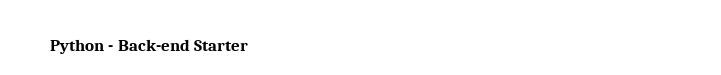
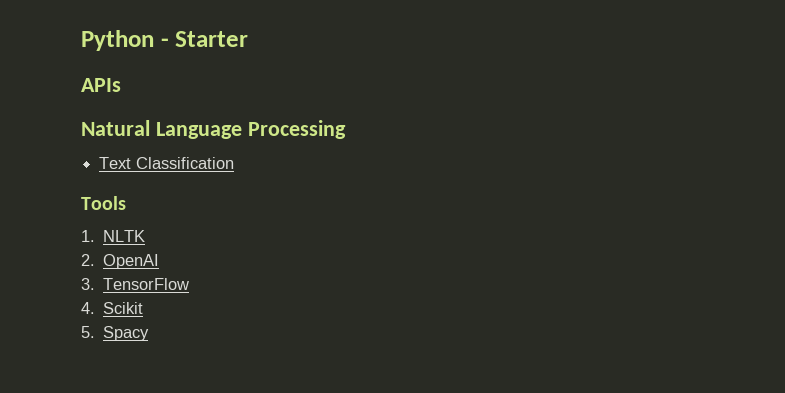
- Python - Back-end Starter
+ Python - Starter
+ APIs
+ Natural Language Processing
+ Text Classification
+ Tools
+ 1. NLTK
+ 2. OpenAI
+ 3. TensorFlow
+ 4. Scikit
+ 5. Spacy

